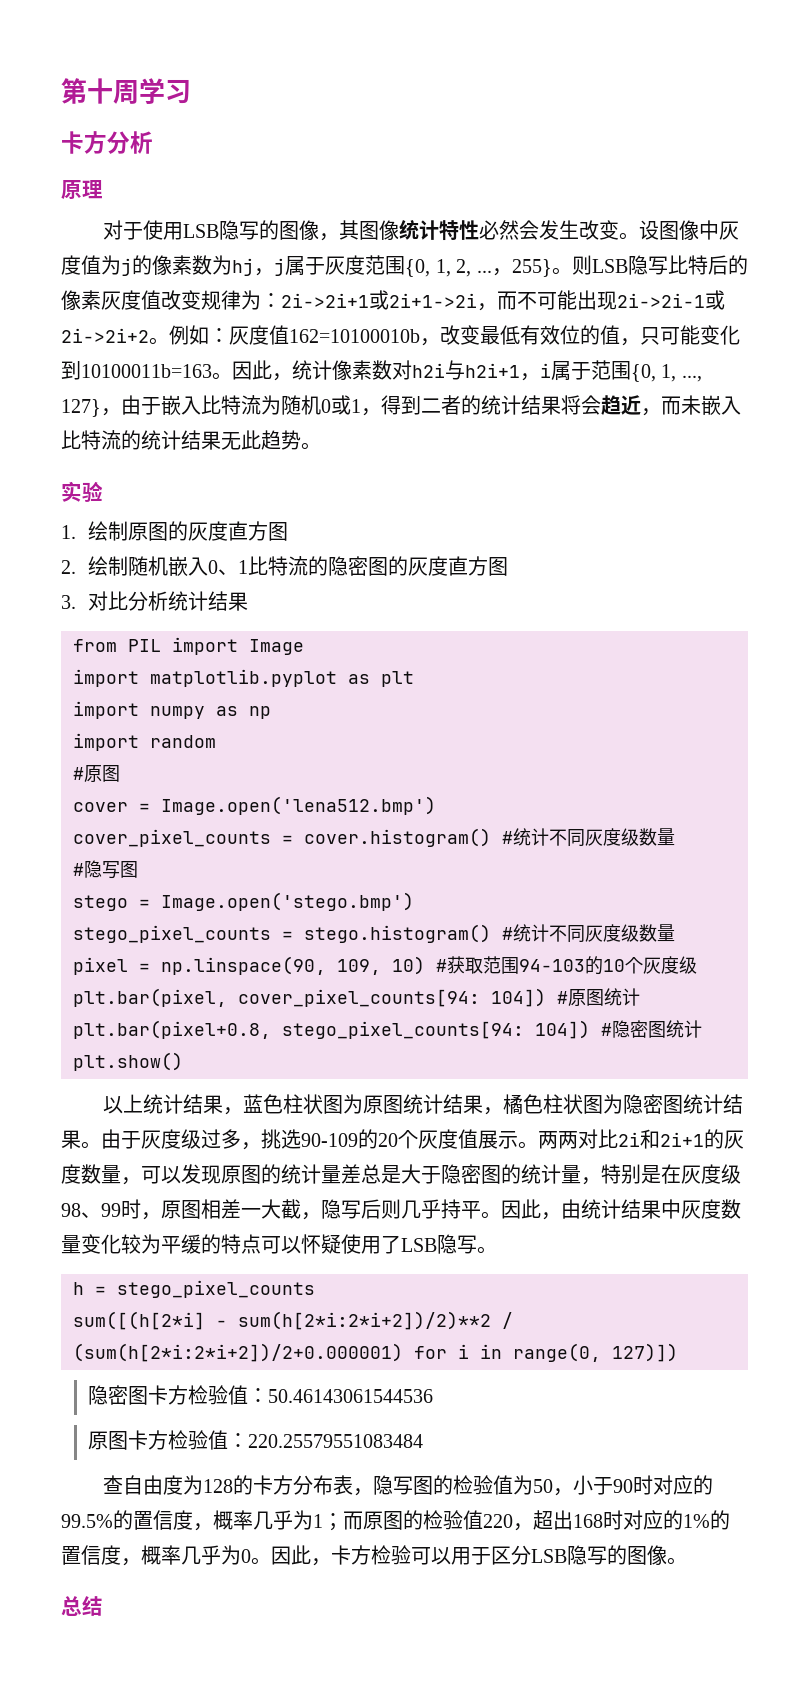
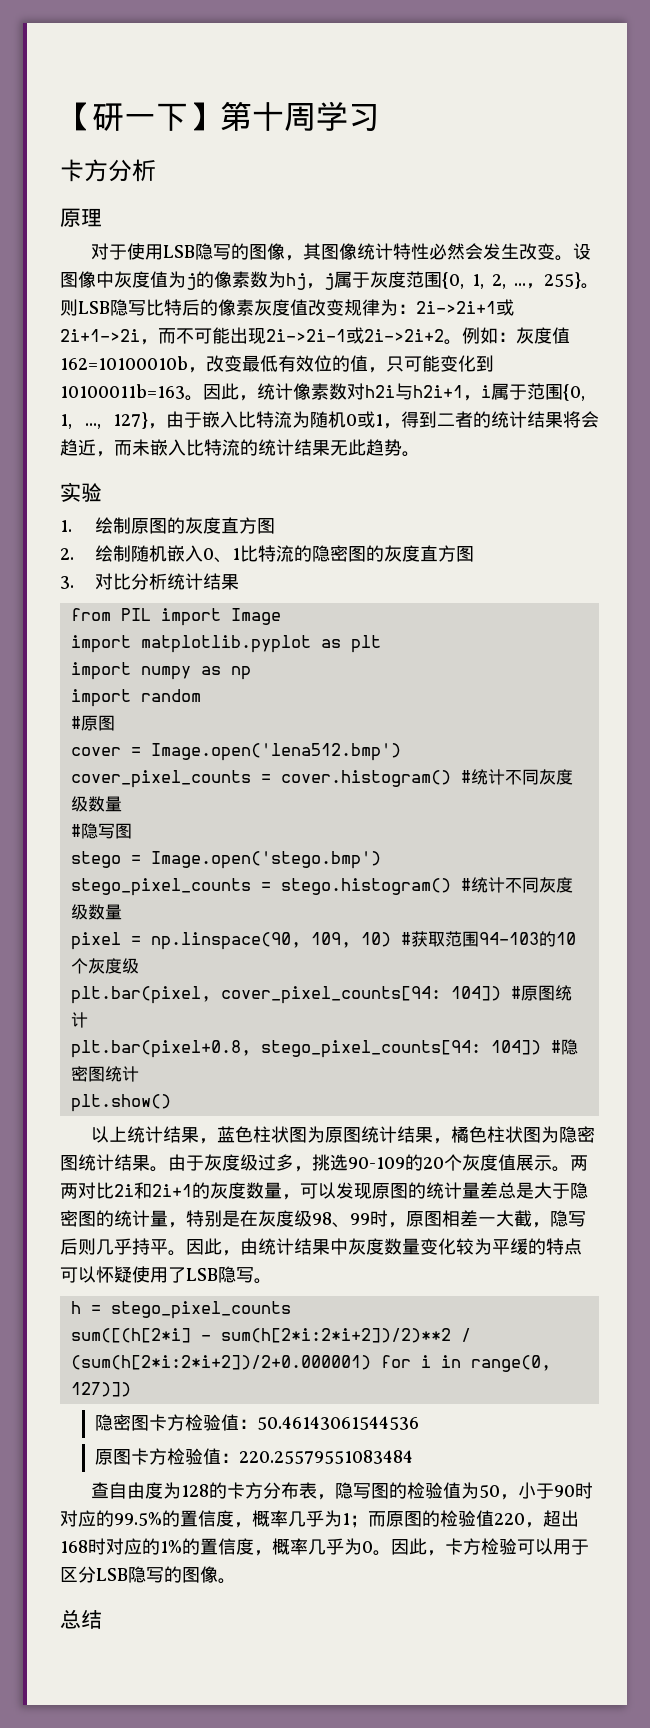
- 第十周学习
+ 【研一下】第十周学习

